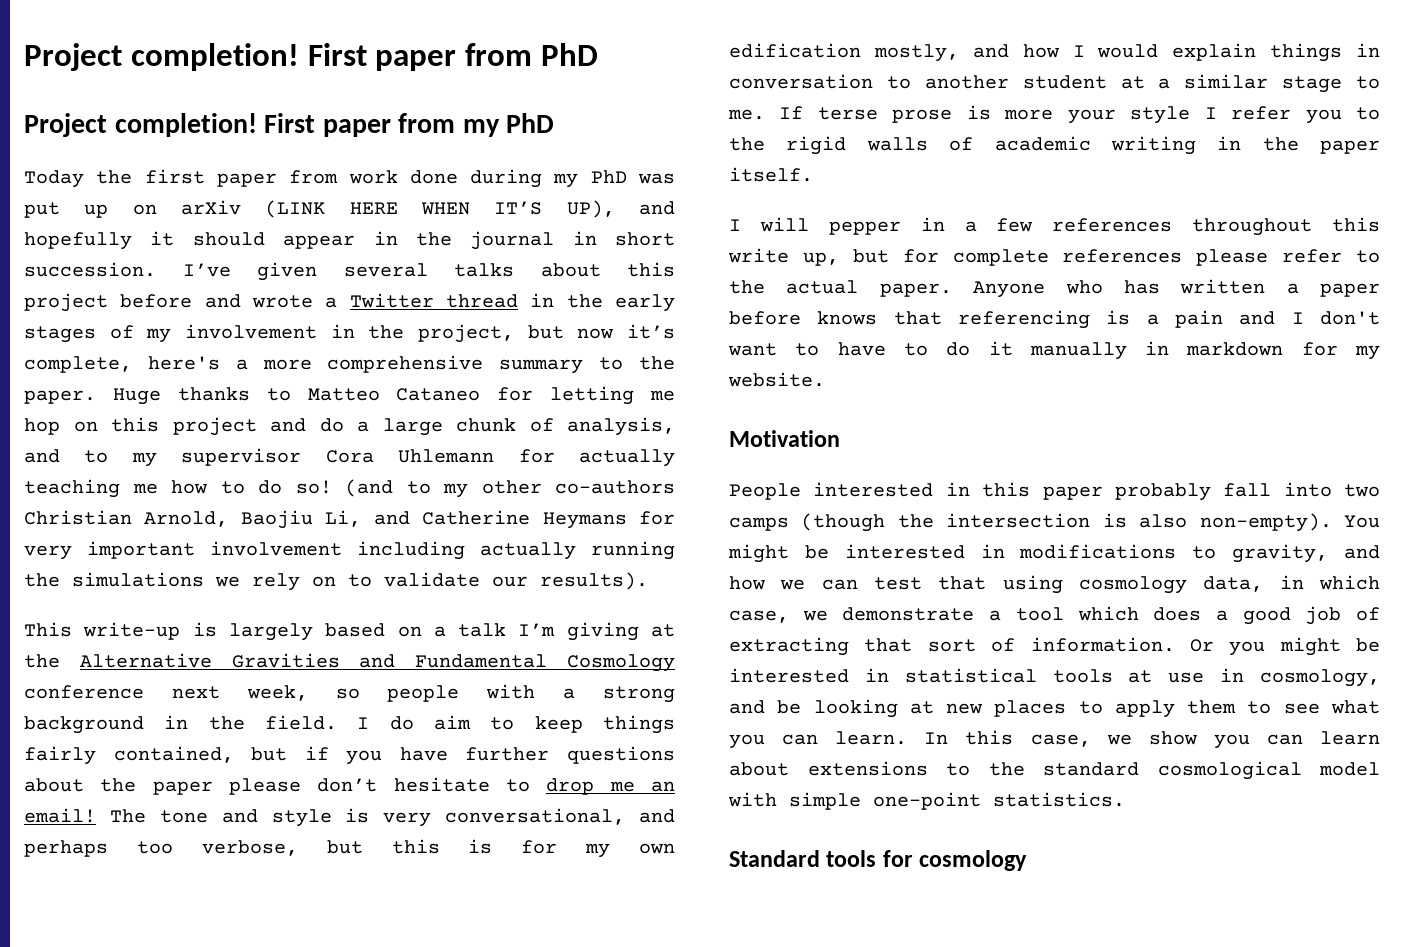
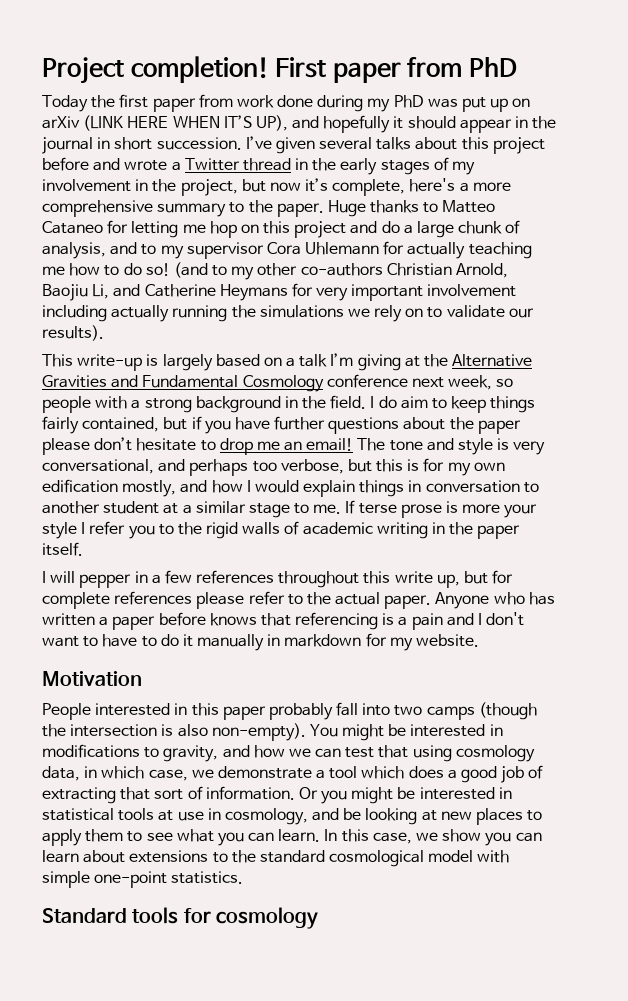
- Project completion! First paper from my PhD

